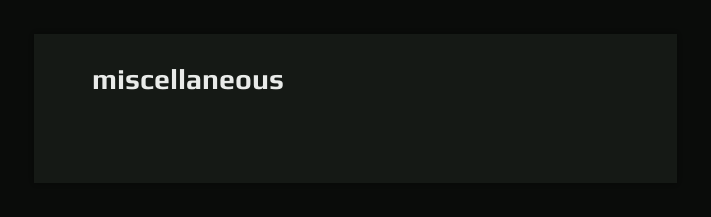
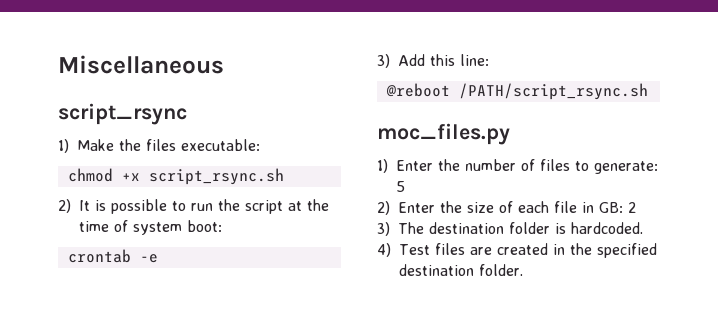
- miscellaneous
+ Miscellaneous
+ script_rsync
+ 1) Make the files executable:
+ chmod +x script_rsync.sh
+ 2) It is possible to run the script at the time of system boot:
+ crontab -e
+ 3) Add this line:
+ @reboot /PATH/script_rsync.sh
+ moc_files.py
+ 1) Enter the number of files to generate: 5
+ 2) Enter the size of each file in GB: 2
+ 3) The destination folder is hardcoded.
+ 4) Test files are created in the specified destination folder.

